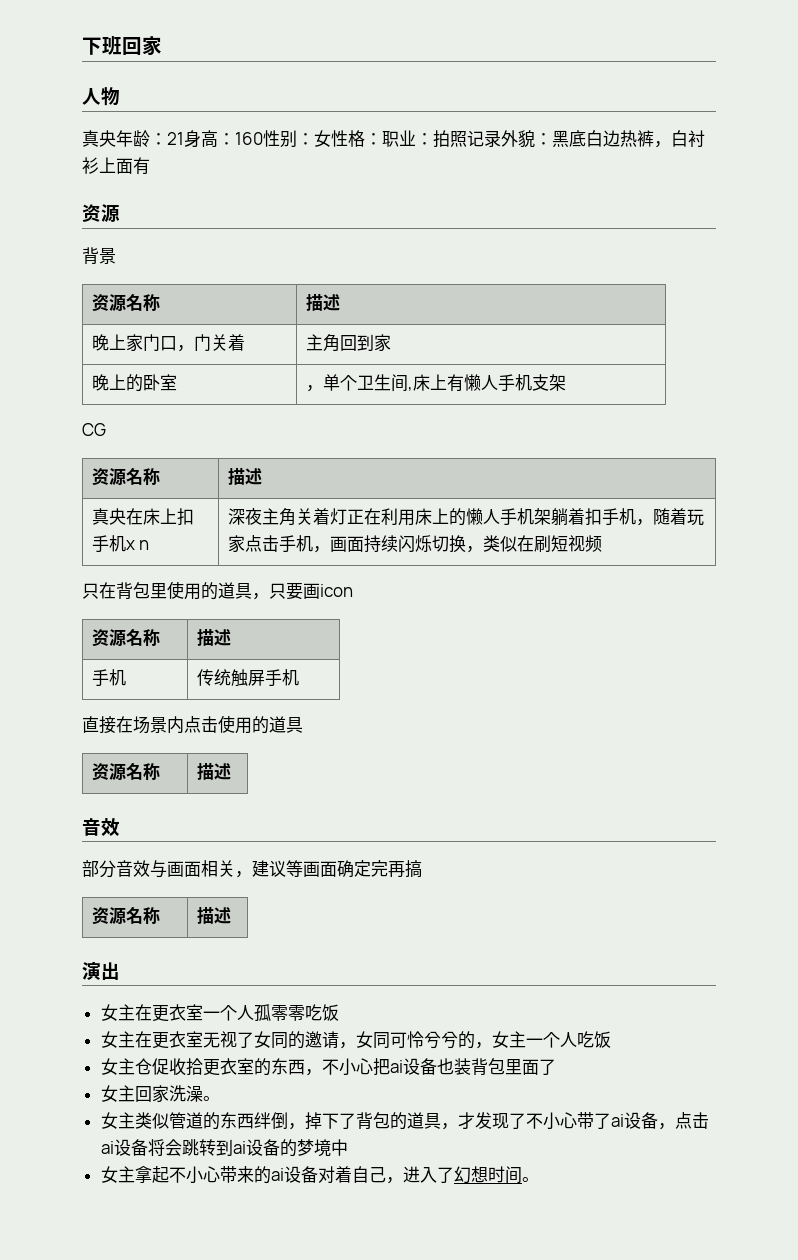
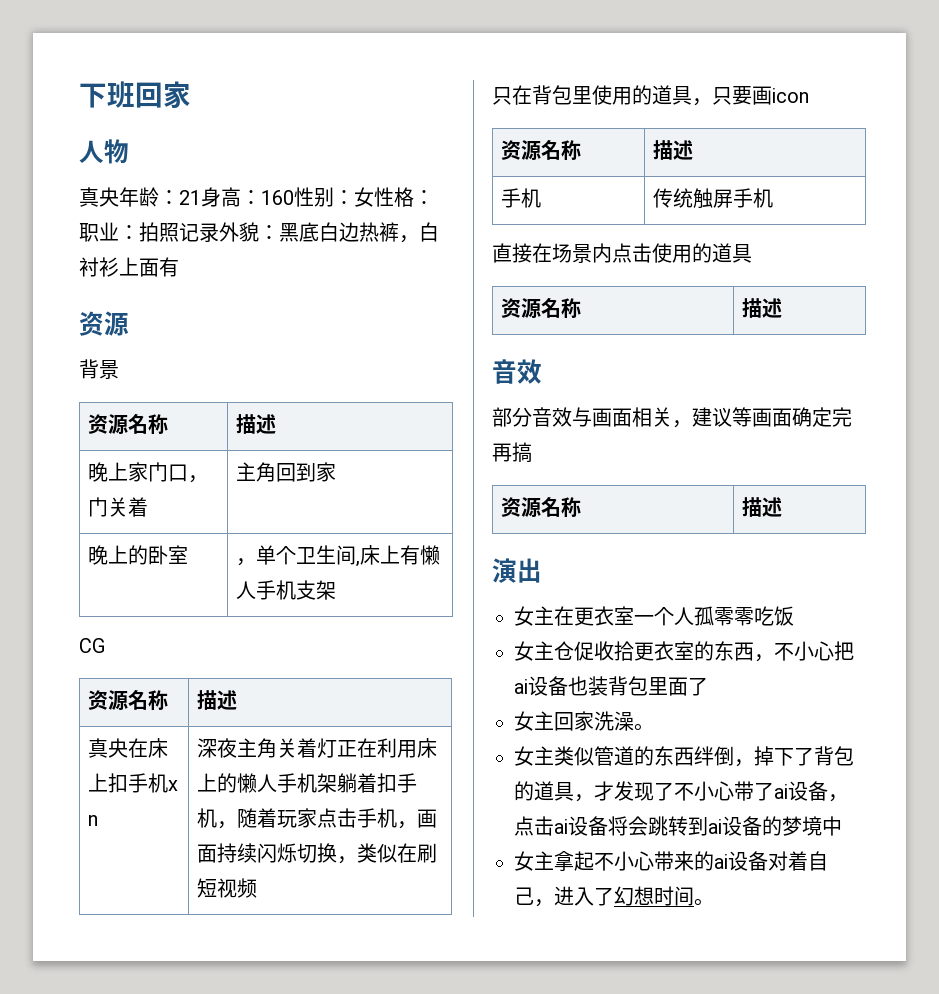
- 女主在更衣室无视了女同的邀请，女同可怜兮兮的，女主一个人吃饭

